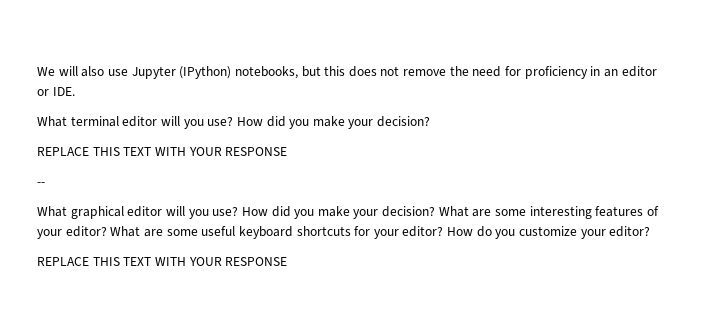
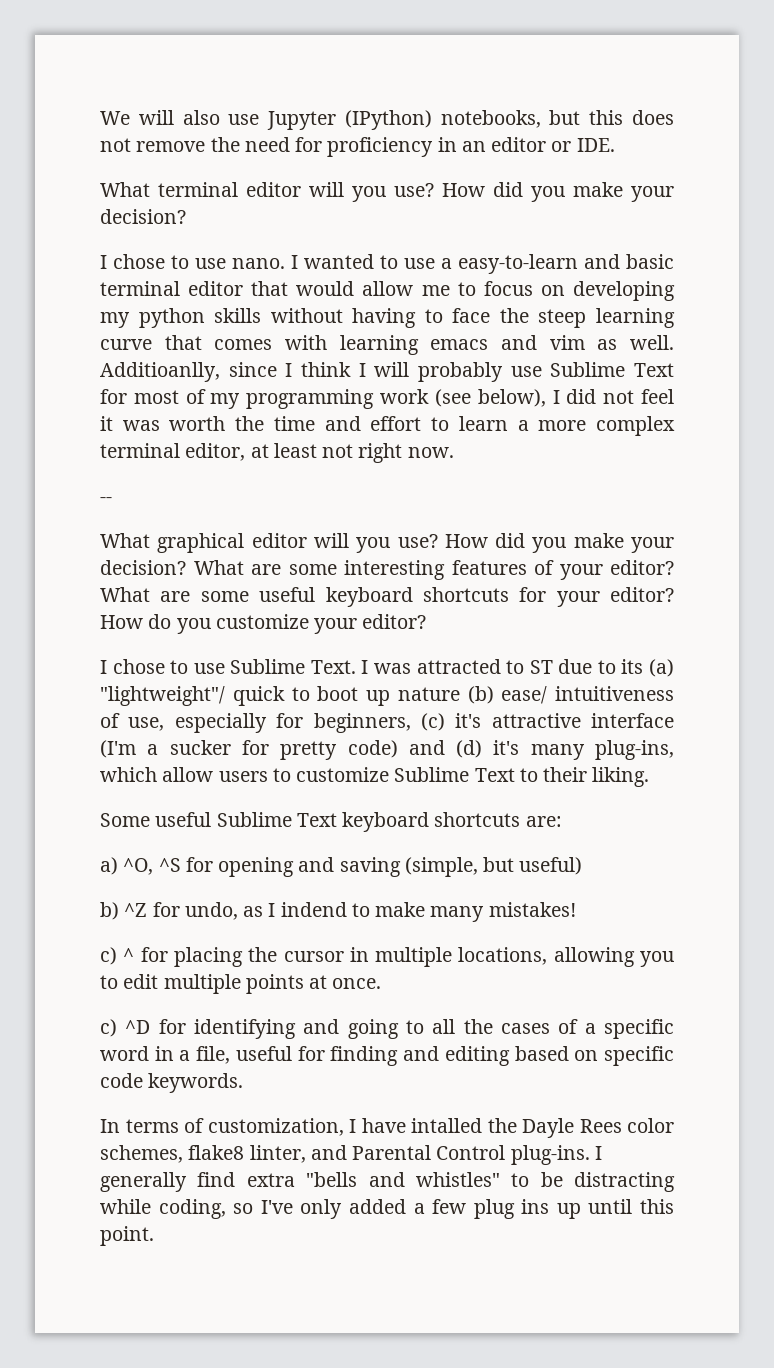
  What terminal editor will you use? How did you make your decision?
- REPLACE THIS TEXT WITH YOUR RESPONSE
+ I chose to use nano. I wanted to use a easy-to-learn and basic terminal editor that would allow me to focus on developing my python skills without having to face the steep learning curve that comes with learning emacs and vim as well. Additioanlly, since I think I will probably use Sublime Text for most of my programming work (see below), I did not feel it was worth the time and effort to learn a more complex terminal editor, at least not right now.
  How do you customize your editor?
- REPLACE THIS TEXT WITH YOUR RESPONSE
+ I chose to use Sublime Text. I was attracted to ST due to its (a) "lightweight"/ quick to boot up nature (b) ease/ intuitiveness of use, especially for beginners, (c) it's attractive interface (I'm a sucker for pretty code) and (d) it's many plug-ins, which allow users to customize Sublime Text to their liking.
+ Some useful Sublime Text keyboard shortcuts are:
+ a) ^O, ^S for opening and saving (simple, but useful)
+ b) ^Z for undo, as I indend to make many mistakes!
+ c) ^ for placing the cursor in multiple locations, allowing you to edit multiple points at once.
+ c) ^D for identifying and going to all the cases of a specific word in a file, useful for finding and editing based on specific code keywords.
+ In terms of customization, I have intalled the Dayle Rees color schemes, flake8 linter, and Parental Control plug-ins. I generally find extra "bells and whistles" to be distracting while coding, so I've only added a few plug ins up until this point.

